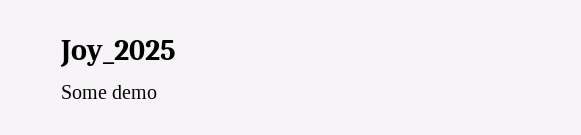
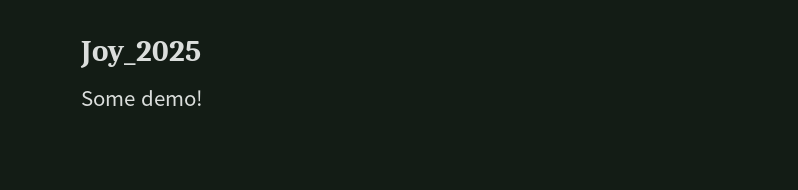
- Some demo
+ Some demo!

